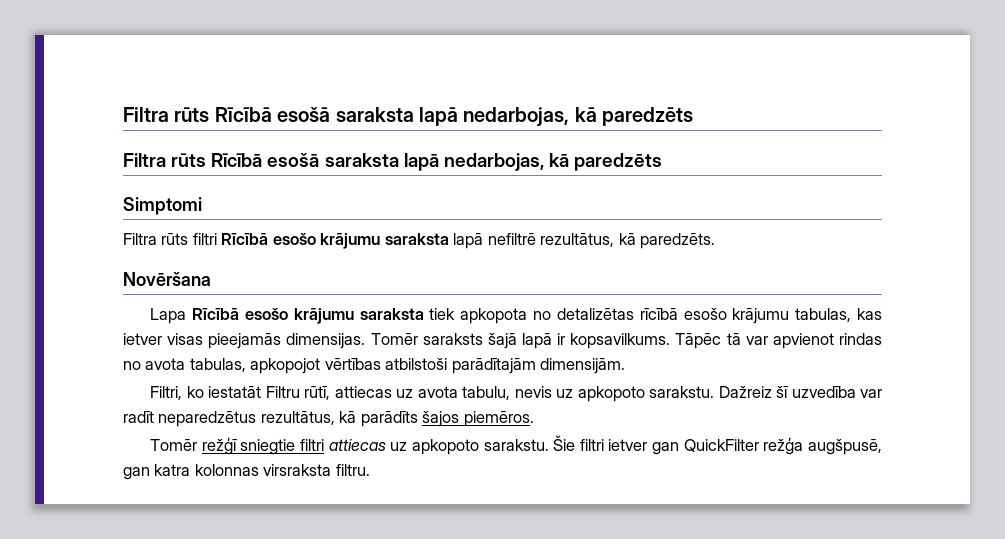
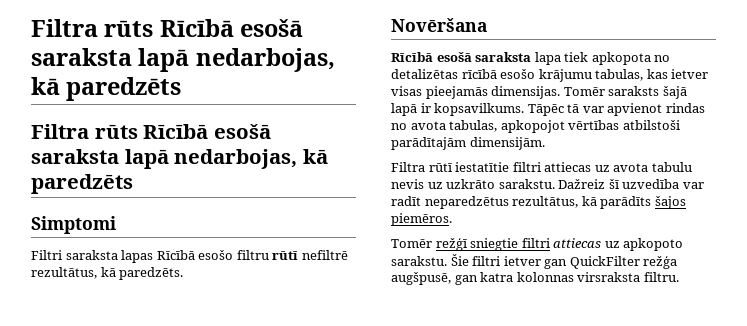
- Filtra rūts filtri Rīcībā esošo krājumu saraksta lapā nefiltrē rezultātus, kā paredzēts.
+ Filtri saraksta lapas Rīcībā esošo filtru rūtī nefiltrē rezultātus, kā paredzēts.
- Lapa Rīcībā esošo krājumu saraksta tiek apkopota no detalizētas rīcībā esošo krājumu tabulas, kas ietver visas pieejamās dimensijas.
+ Rīcībā esošā saraksta lapa tiek apkopota no detalizētas rīcībā esošo krājumu tabulas, kas ietver visas pieejamās dimensijas.
- Filtri, ko iestatāt Filtru rūtī, attiecas uz avota tabulu, nevis uz apkopoto sarakstu.
+ Filtra rūtī iestatītie filtri attiecas uz avota tabulu nevis uz uzkrāto sarakstu.

